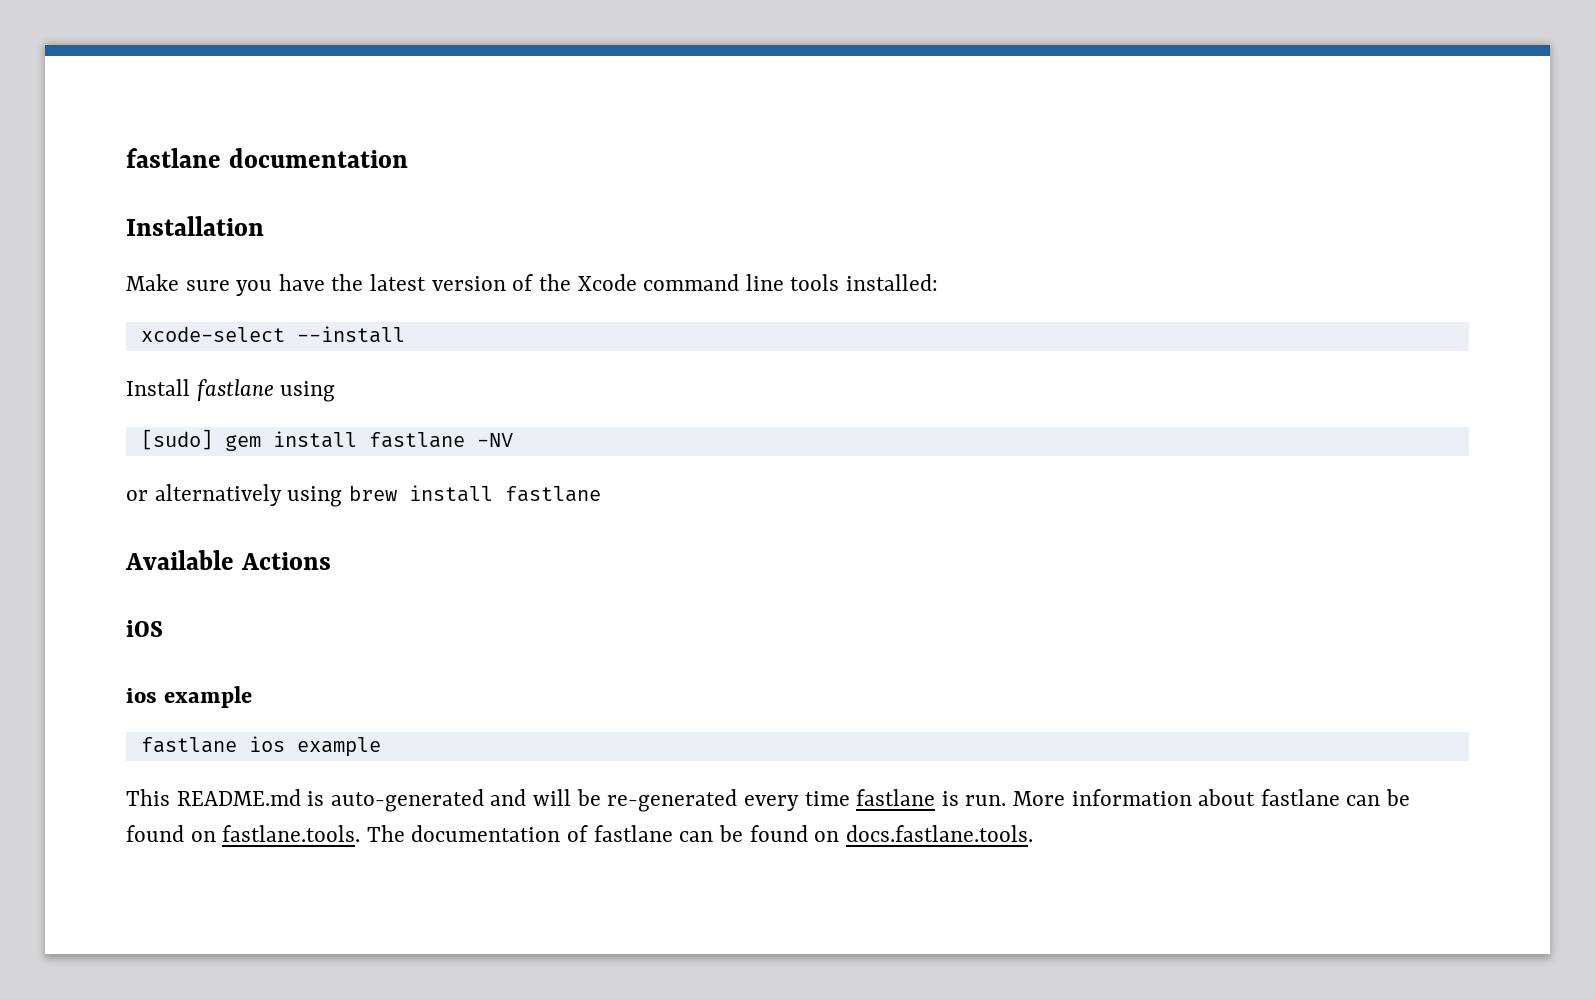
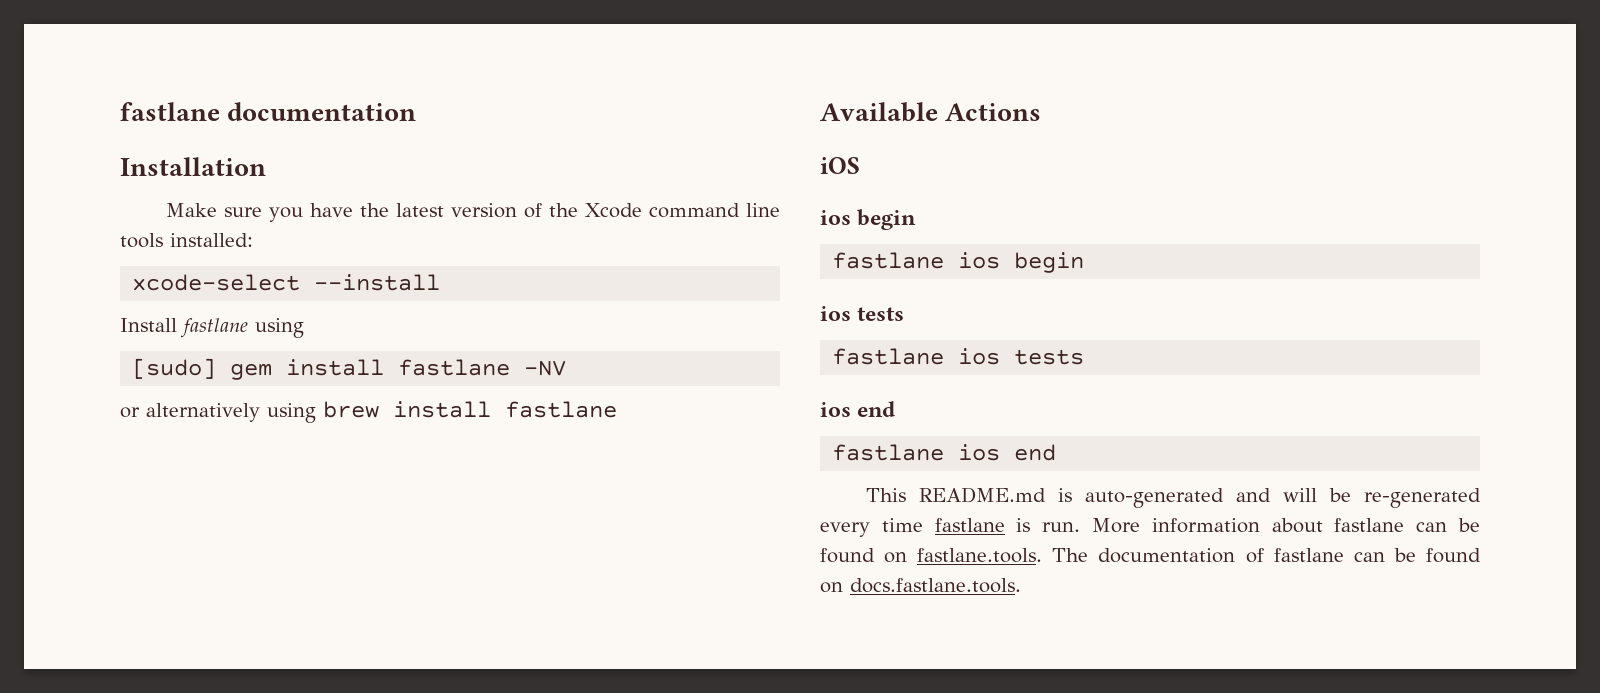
  iOS
- ios example
- fastlane ios example
+ ios begin
+ fastlane ios begin
+ ios tests
+ fastlane ios tests
+ ios end
+ fastlane ios end

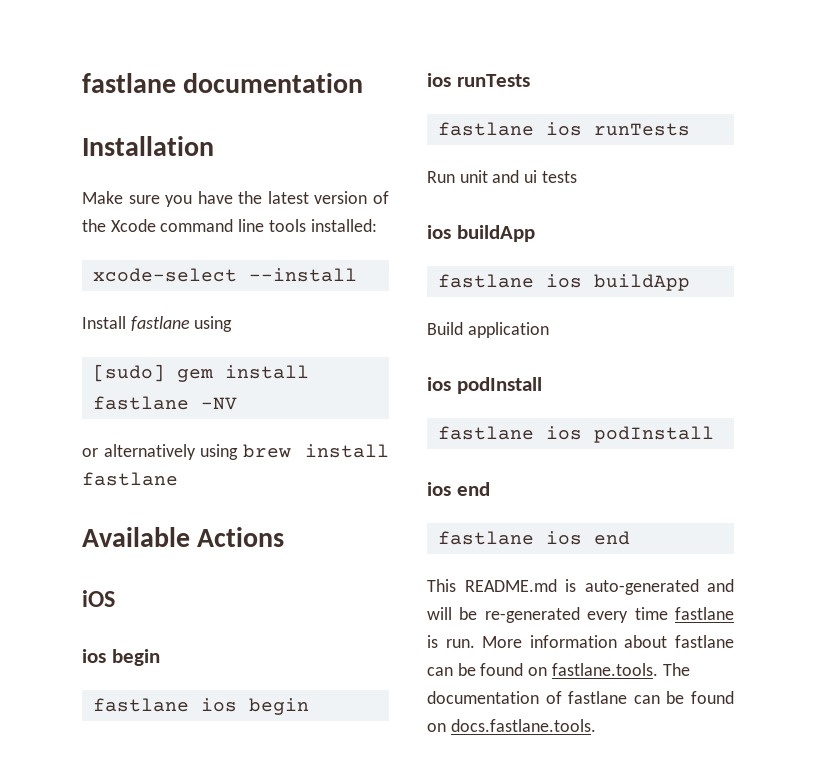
  fastlane ios begin
- ios tests
- fastlane ios tests
+ ios runTests
+ fastlane ios runTests
+ Run unit and ui tests
+ ios buildApp
+ fastlane ios buildApp
+ Build application
+ ios podInstall
+ fastlane ios podInstall

